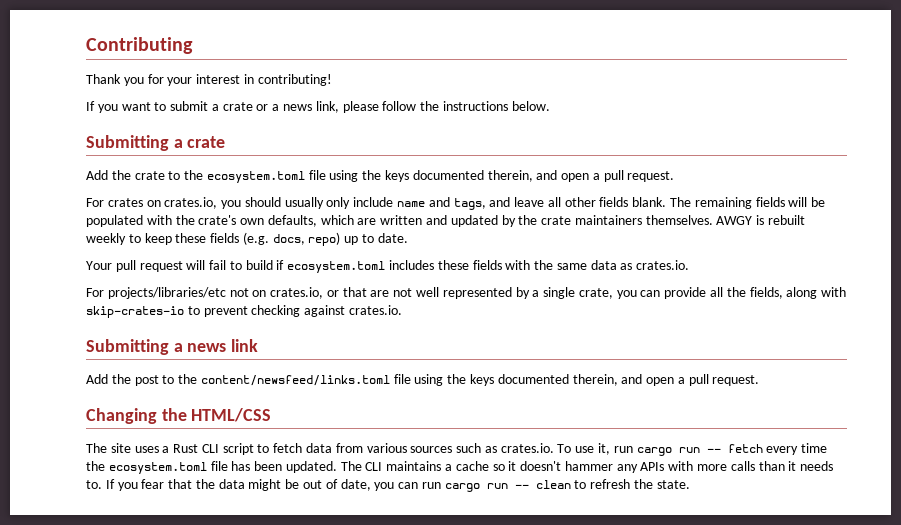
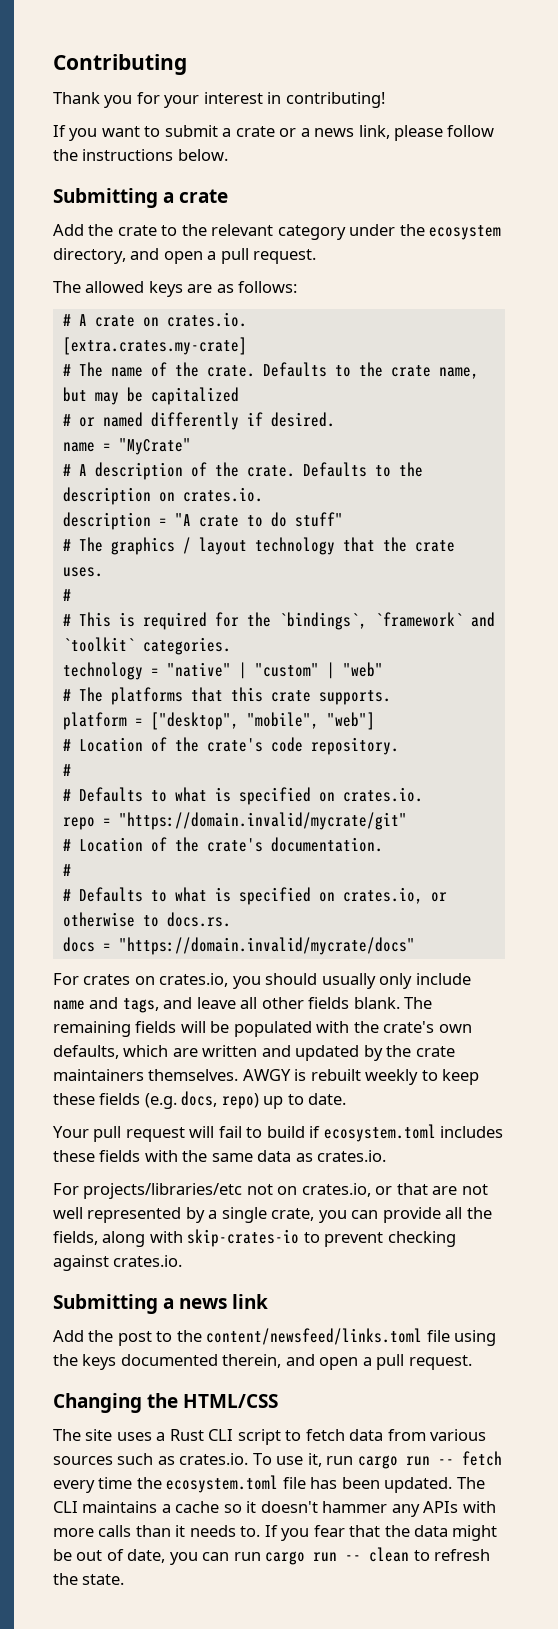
- Add the crate to the ecosystem.toml file using the keys documented therein, and open a pull request.
+ Add the crate to the relevant category under the ecosystem directory, and open a pull request.
+ The allowed keys are as follows:
+ # A crate on crates.io.
+ [extra.crates.my-crate]
+ # The name of the crate. Defaults to the crate name, but may be capitalized
+ # or named differently if desired.
+ name = "MyCrate"
+ # A description of the crate. Defaults to the description on crates.io.
+ description = "A crate to do stuff"
+ # The graphics / layout technology that the crate uses.
+ #
+ # This is required for the `bindings`, `framework` and `toolkit` categories.
+ technology = "native" | "custom" | "web"
+ # The platforms that this crate supports.
+ platform = ["desktop", "mobile", "web"]
+ # Location of the crate's code repository.
+ #
+ # Defaults to what is specified on crates.io.
+ repo = "https://domain.invalid/mycrate/git"
+ # Location of the crate's documentation.
+ #
+ # Defaults to what is specified on crates.io, or otherwise to docs.rs.
+ docs = "https://domain.invalid/mycrate/docs"

